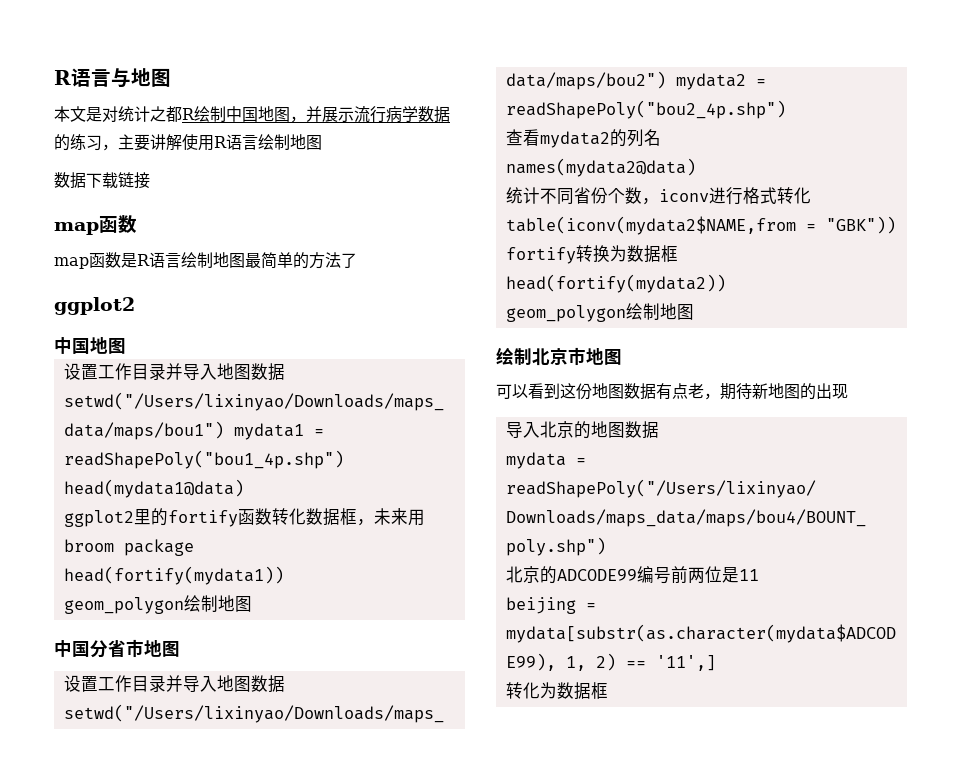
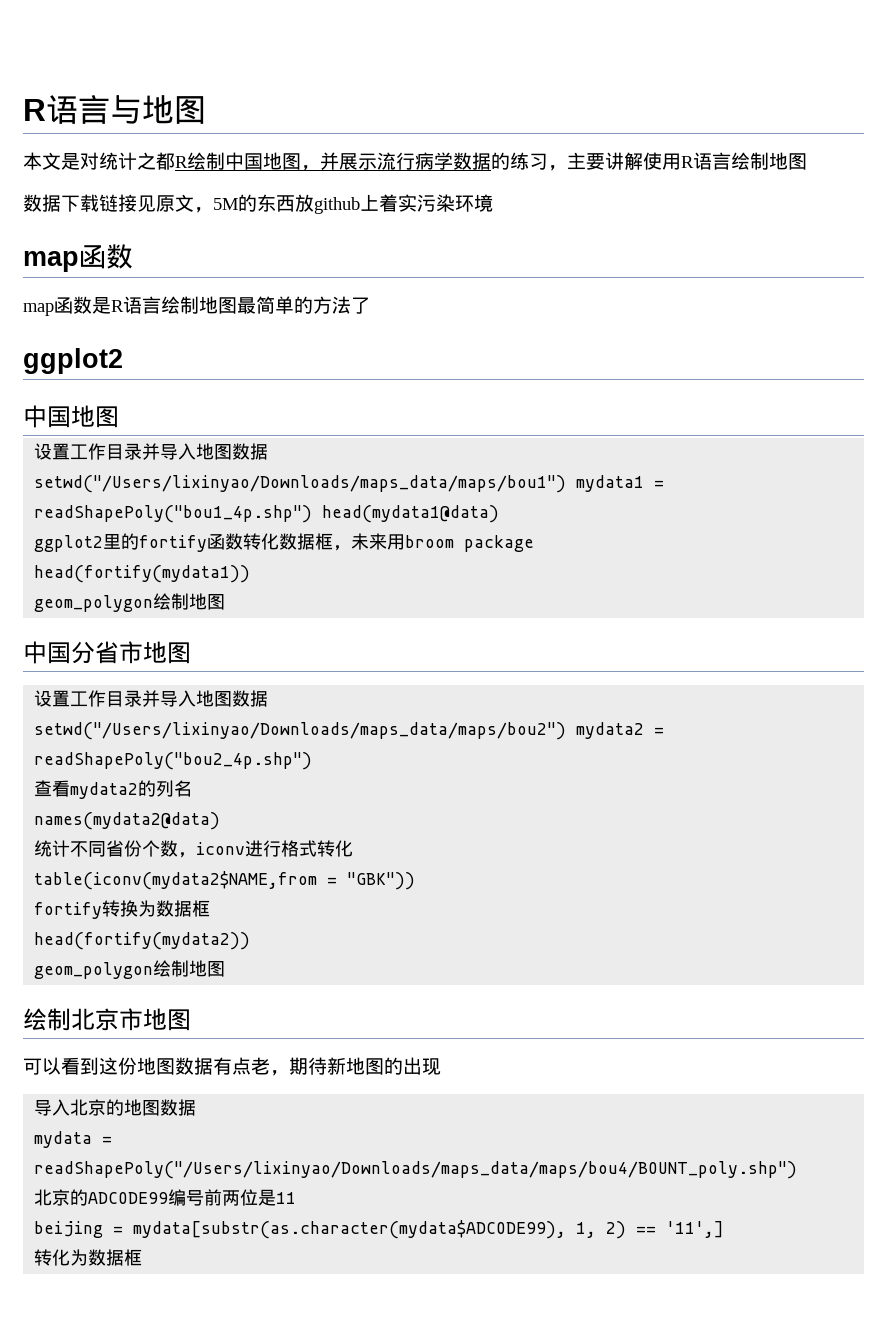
- 数据下载链接
+ 数据下载链接见原文，5M的东西放github上着实污染环境

